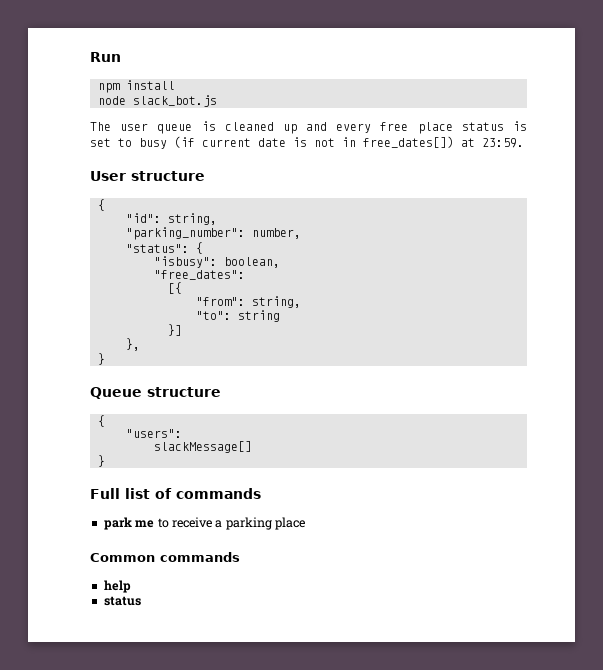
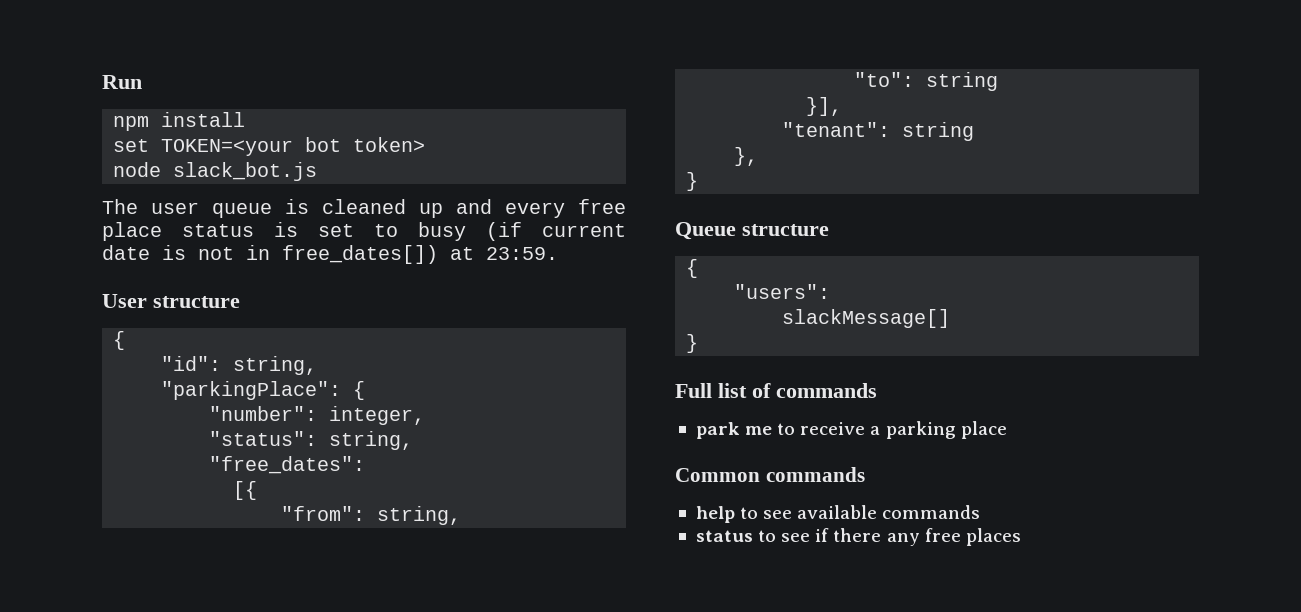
+ set TOKEN=<your bot token>
- "parking_number": number,
- "status": {
- "isbusy": boolean,
+ "parkingPlace": {
+ "number": integer,
+ "status": string,
- }]
+ }],
+ "tenant": string
- help
- status
+ help to see available commands
+ status to see if there any free places

